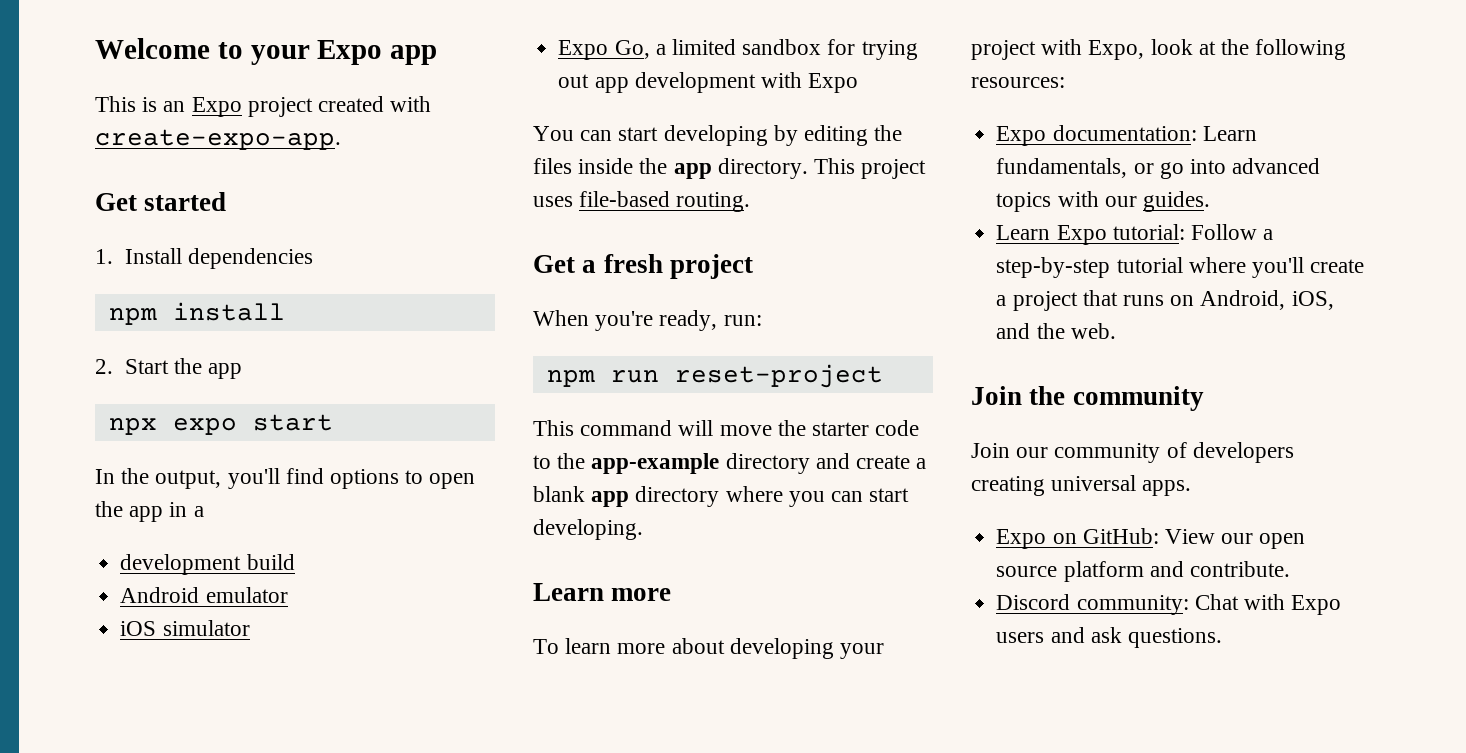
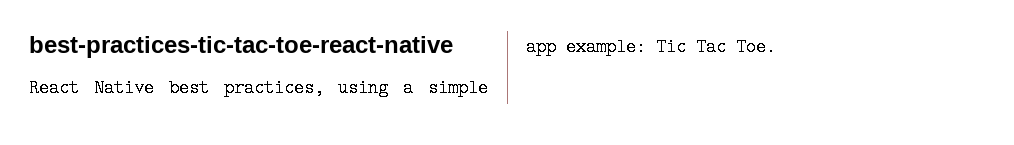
- Welcome to your Expo app
- This is an Expo project created with create-expo-app.
- Get started
- 1. Install dependencies
- npm install
- 2. Start the app
- npx expo start
- In the output, you'll find options to open the app in a
- development build
- Android emulator
- iOS simulator
- Expo Go, a limited sandbox for trying out app development with Expo
- You can start developing by editing the files inside the app directory. This project uses file-based routing.
- Get a fresh project
- When you're ready, run:
- npm run reset-project
- This command will move the starter code to the app-example directory and create a blank app directory where you can start developing.
- Learn more
- To learn more about developing your project with Expo, look at the following resources:
- Expo documentation: Learn fundamentals, or go into advanced topics with our guides.
- Learn Expo tutorial: Follow a step-by-step tutorial where you'll create a project that runs on Android, iOS, and the web.
- Join the community
- Join our community of developers creating universal apps.
- Expo on GitHub: View our open source platform and contribute.
- Discord community: Chat with Expo users and ask questions.
+ best-practices-tic-tac-toe-react-native
+ React Native best practices, using a simple app example: Tic Tac Toe.

